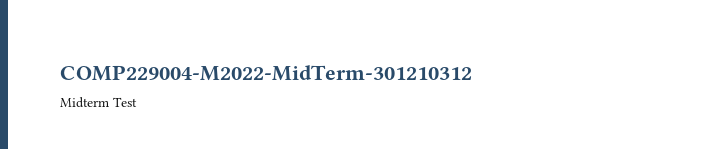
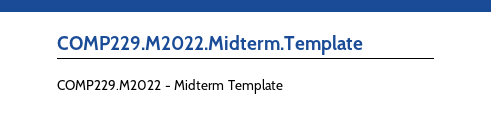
- COMP229004-M2022-MidTerm-301210312
- Midterm Test
+ COMP229.M2022.Midterm.Template
+ COMP229.M2022 - Midterm Template

